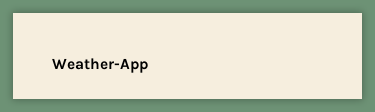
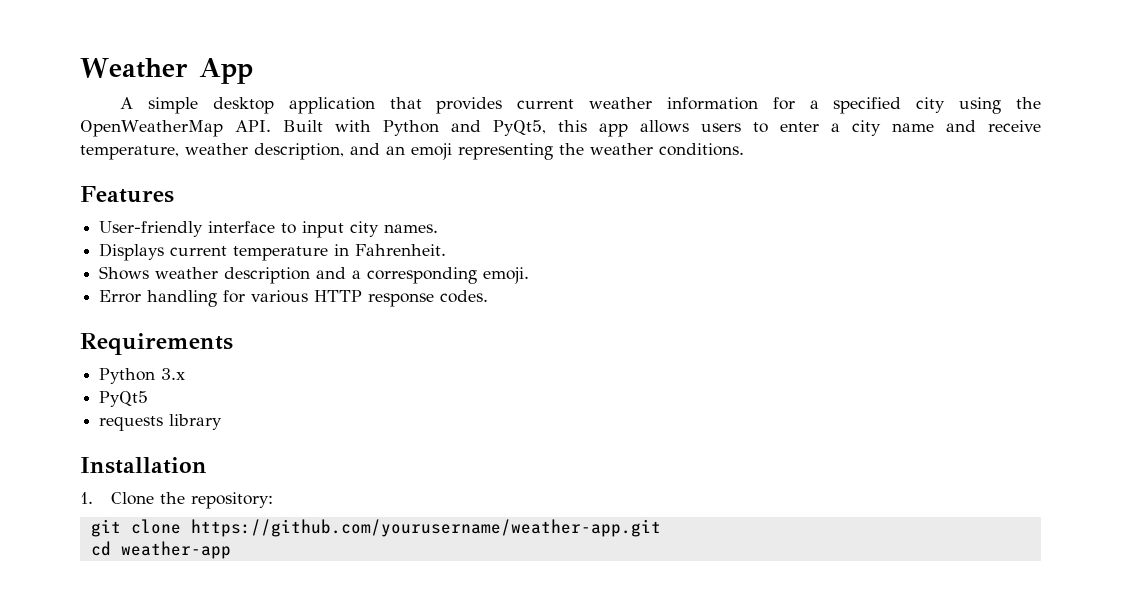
- Weather-App
+ Weather App
+ A simple desktop application that provides current weather information for a specified city using the OpenWeatherMap API. Built with Python and PyQt5, this app allows users to enter a city name and receive temperature, weather description, and an emoji representing the weather conditions.
+ Features
+ User-friendly interface to input city names.
+ Displays current temperature in Fahrenheit.
+ Shows weather description and a corresponding emoji.
+ Error handling for various HTTP response codes.
+ Requirements
+ Python 3.x
+ PyQt5
+ requests library
+ Installation
+ 1. Clone the repository:
+ git clone https://github.com/yourusername/weather-app.git
+ cd weather-app

